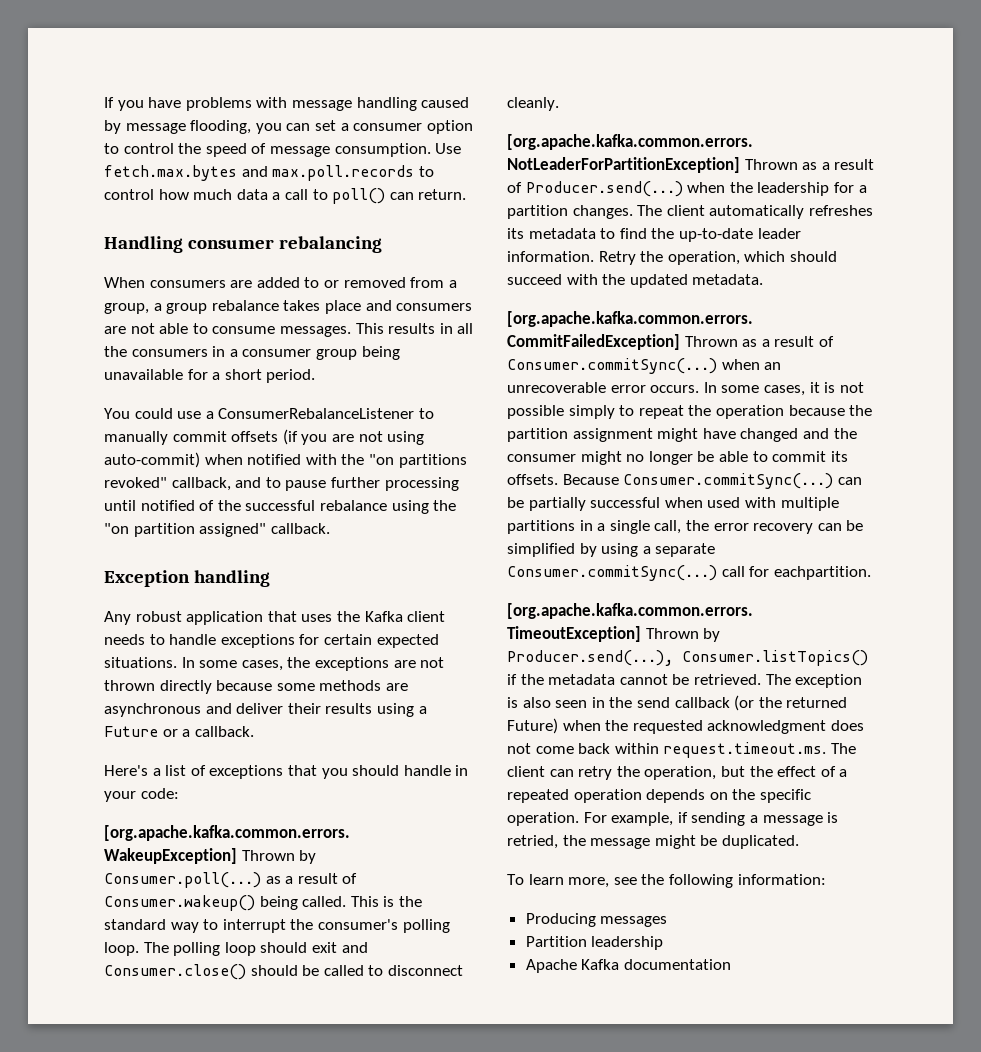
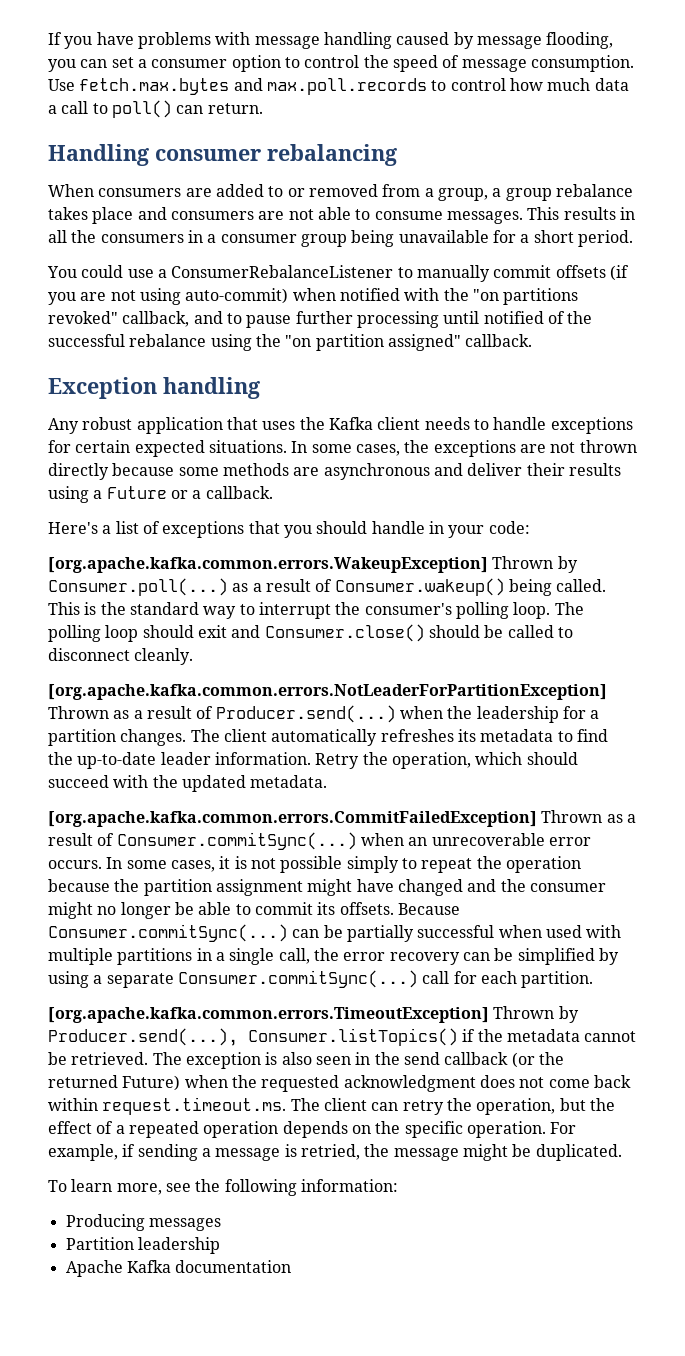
- Because Consumer.commitSync(...) can be partially successful when used with multiple partitions in a single call, the error recovery can be simplified by using a separate Consumer.commitSync(...) call for eachpartition.
+ Because Consumer.commitSync(...) can be partially successful when used with multiple partitions in a single call, the error recovery can be simplified by using a separate Consumer.commitSync(...) call for each partition.

